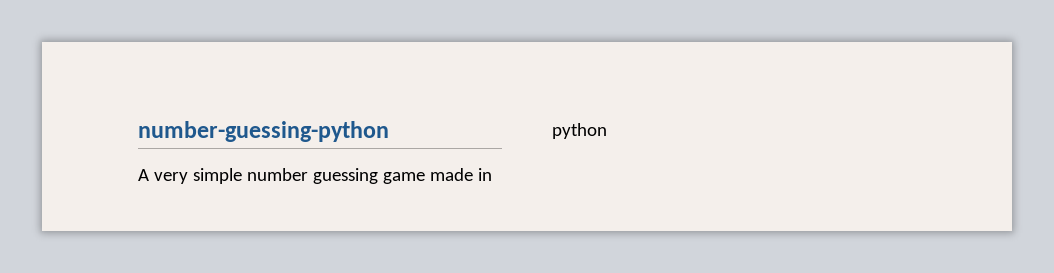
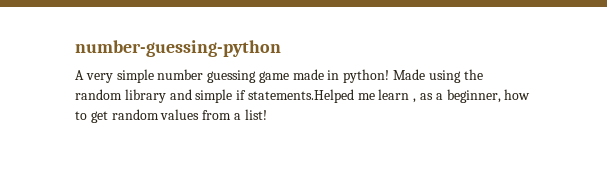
- A very simple number guessing game made in python
+ A very simple number guessing game made in python! Made using the random library and simple if statements.Helped me learn , as a beginner, how to get random values from a list!

